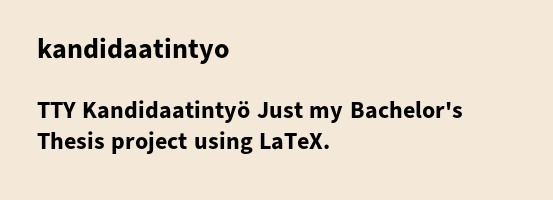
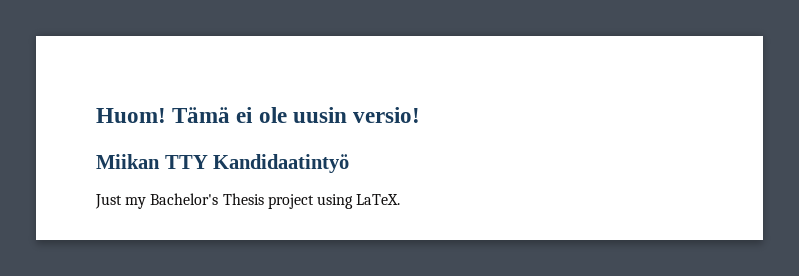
- kandidaatintyo
- TTY Kandidaatintyö Just my Bachelor's Thesis project using LaTeX.
+ Huom! Tämä ei ole uusin versio!
+ Miikan TTY Kandidaatintyö
+ Just my Bachelor's Thesis project using LaTeX.

